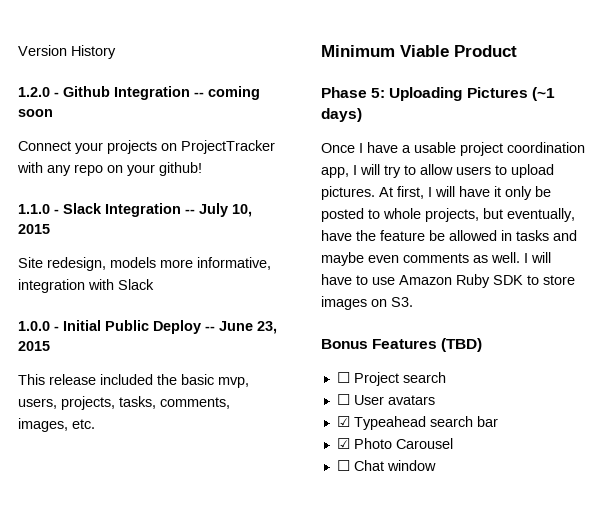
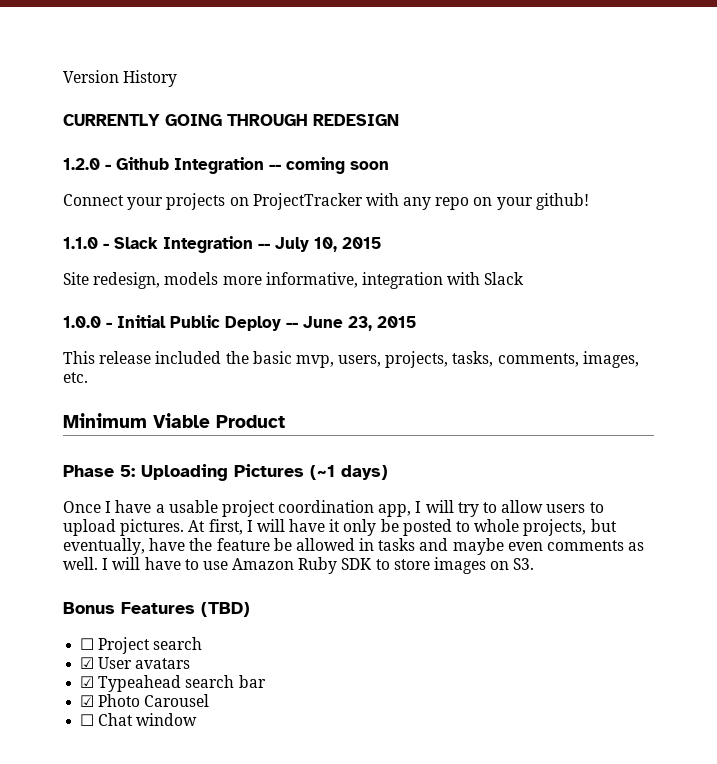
+ CURRENTLY GOING THROUGH REDESIGN
- ☐ User avatars
+ ☑ User avatars

